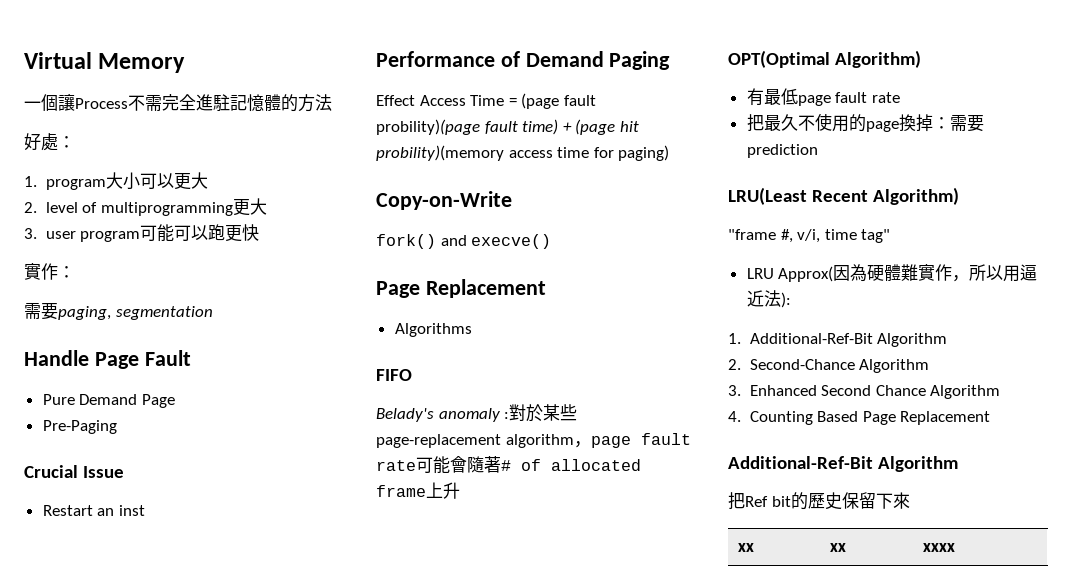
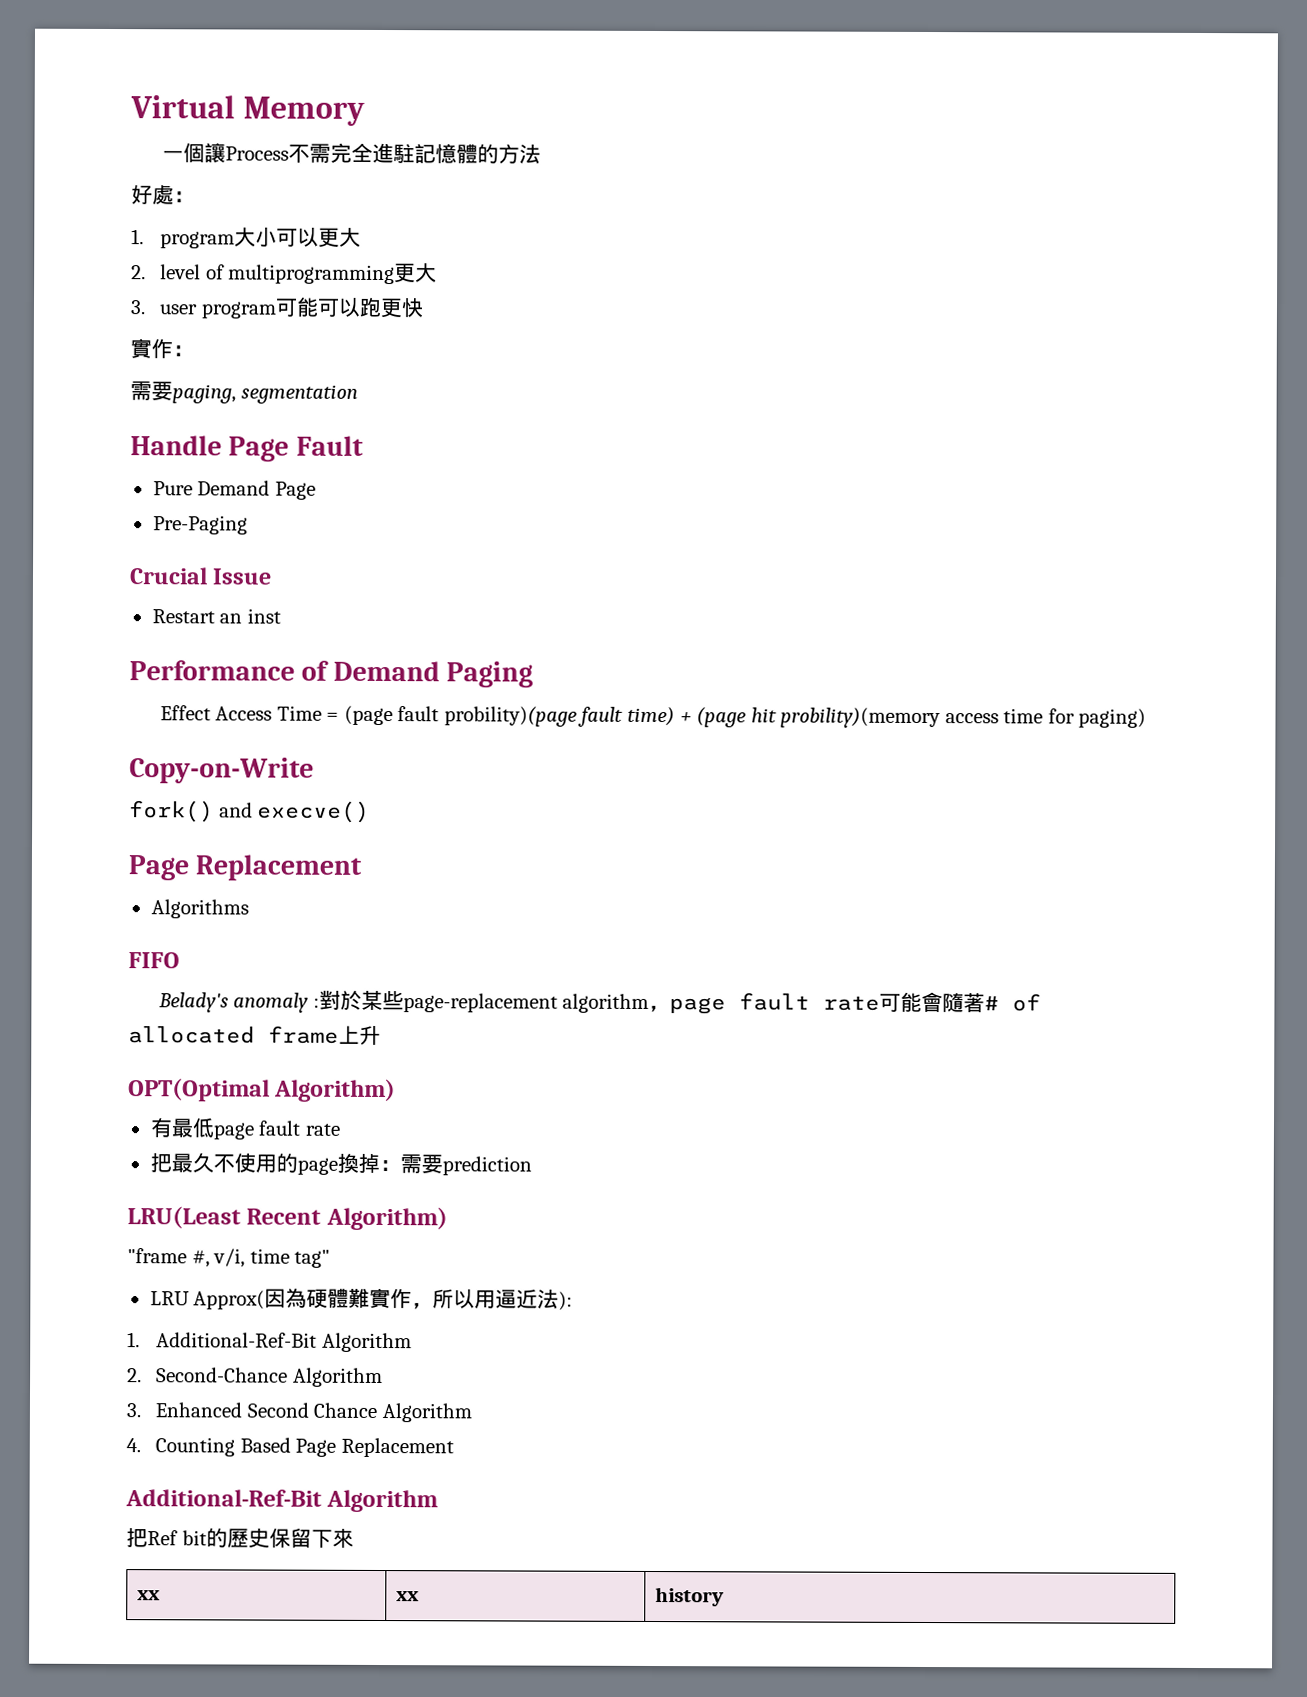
- xx | xx | xxxx
+ xx | xx | history

